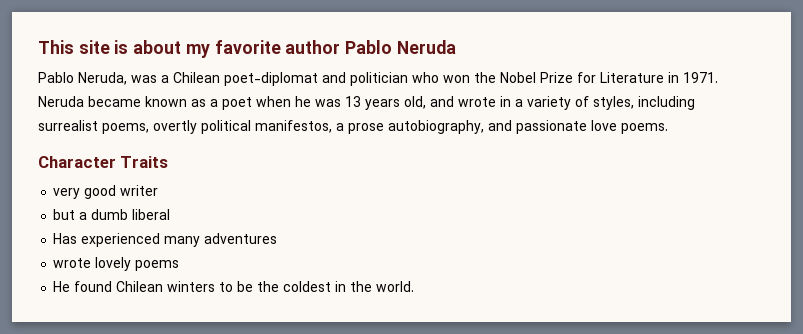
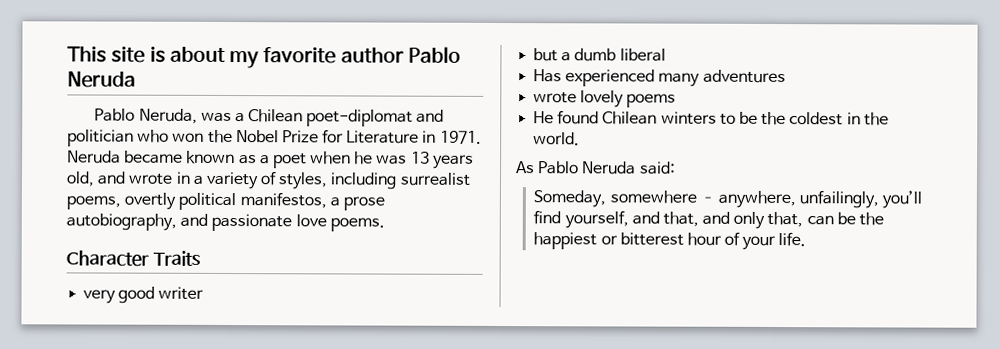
+ As Pablo Neruda said:
+ Someday, somewhere – anywhere, unfailingly, you’ll find yourself, and that, and only that, can be the happiest or bitterest hour of your life.

